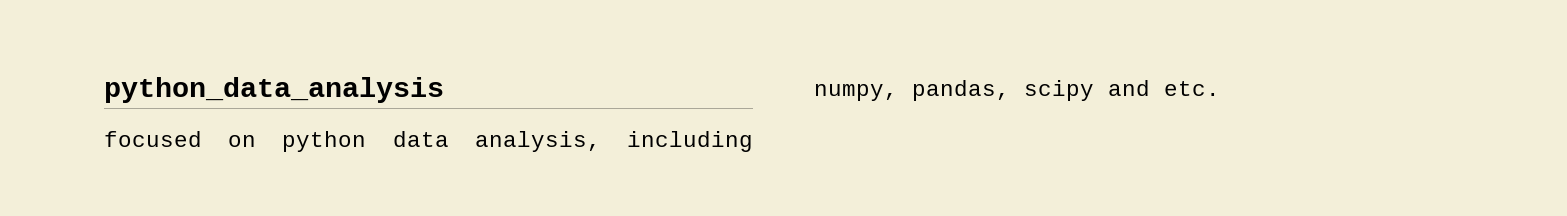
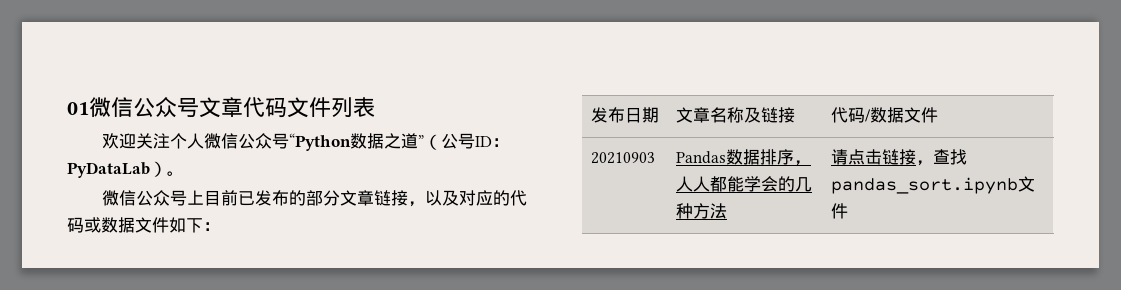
- python_data_analysis
- focused on python data analysis, including numpy, pandas, scipy and etc.
+ 01微信公众号文章代码文件列表
+ 欢迎关注个人微信公众号“Python数据之道”（公号ID：PyDataLab）。
+ 微信公众号上目前已发布的部分文章链接，以及对应的代码或数据文件如下：
+ 发布日期 | 文章名称及链接 | 代码/数据文件
+ 20210903 | Pandas数据排序，人人都能学会的几种方法 | 请点击链接，查找pandas_sort.ipynb文件

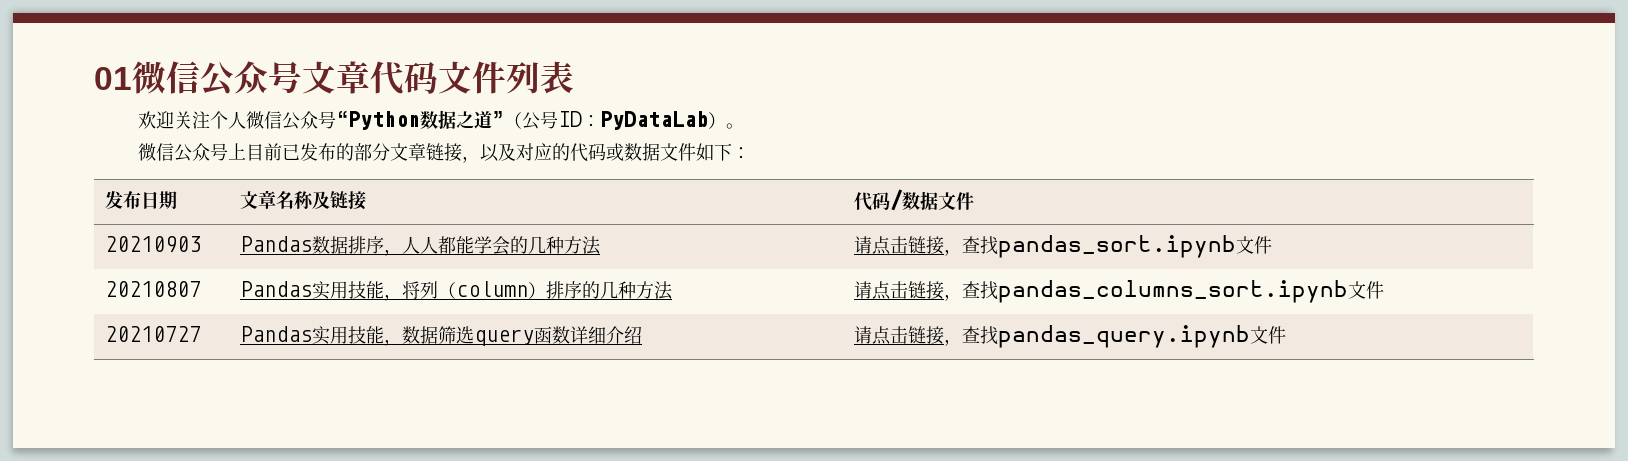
+ 20210807 | Pandas实用技能，将列（column）排序的几种方法 | 请点击链接，查找pandas_columns_sort.ipynb文件
+ 20210727 | Pandas实用技能，数据筛选query函数详细介绍 | 请点击链接，查找pandas_query.ipynb文件

